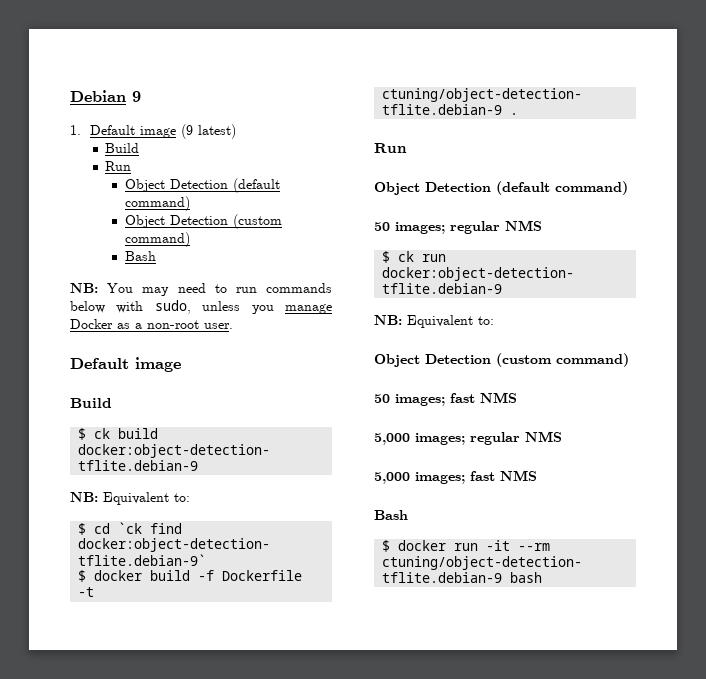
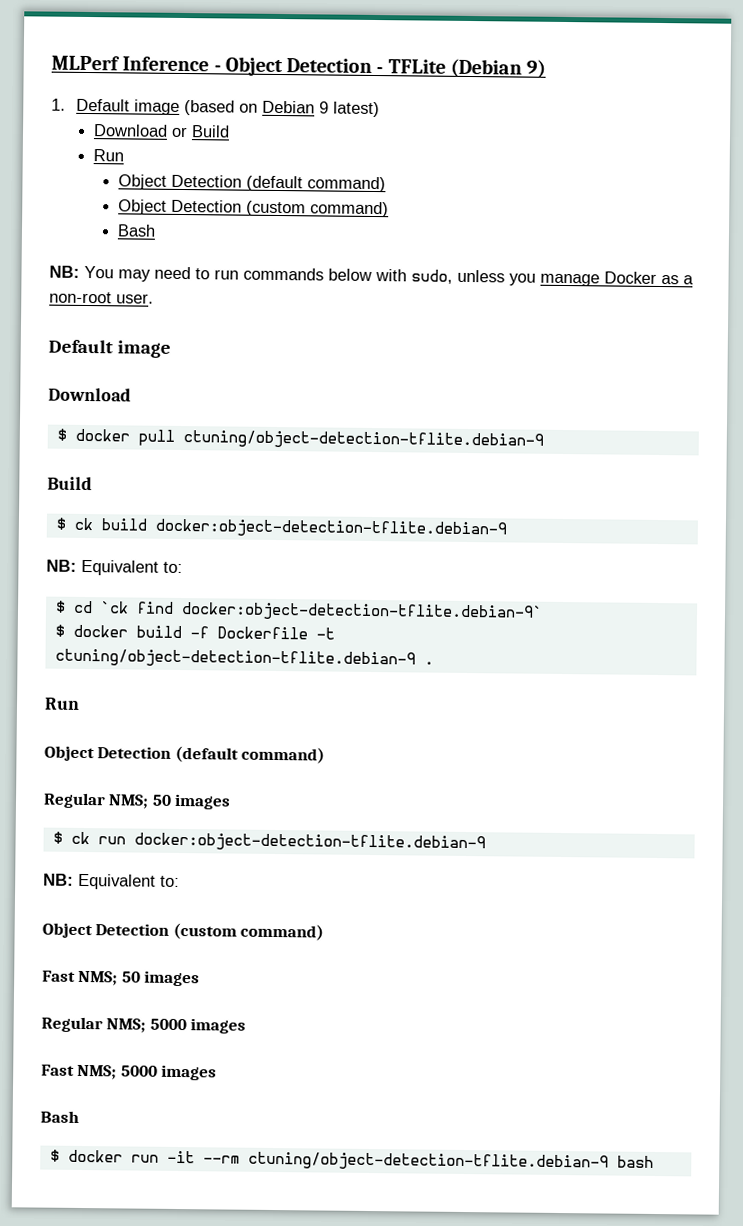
- Debian 9
+ MLPerf Inference - Object Detection - TFLite (Debian 9)
- 1. Default image (9 latest)
- Build
+ 1. Default image (based on Debian 9 latest)
+ Download or Build
  NB: You may need to run commands below with sudo, unless you manage Docker as a non-root user.
  Default image
+ Download
+ $ docker pull ctuning/object-detection-tflite.debian-9
- 50 images; regular NMS
+ Regular NMS; 50 images
- 50 images; fast NMS
- 5,000 images; regular NMS
- 5,000 images; fast NMS
+ Fast NMS; 50 images
+ Regular NMS; 5000 images
+ Fast NMS; 5000 images

